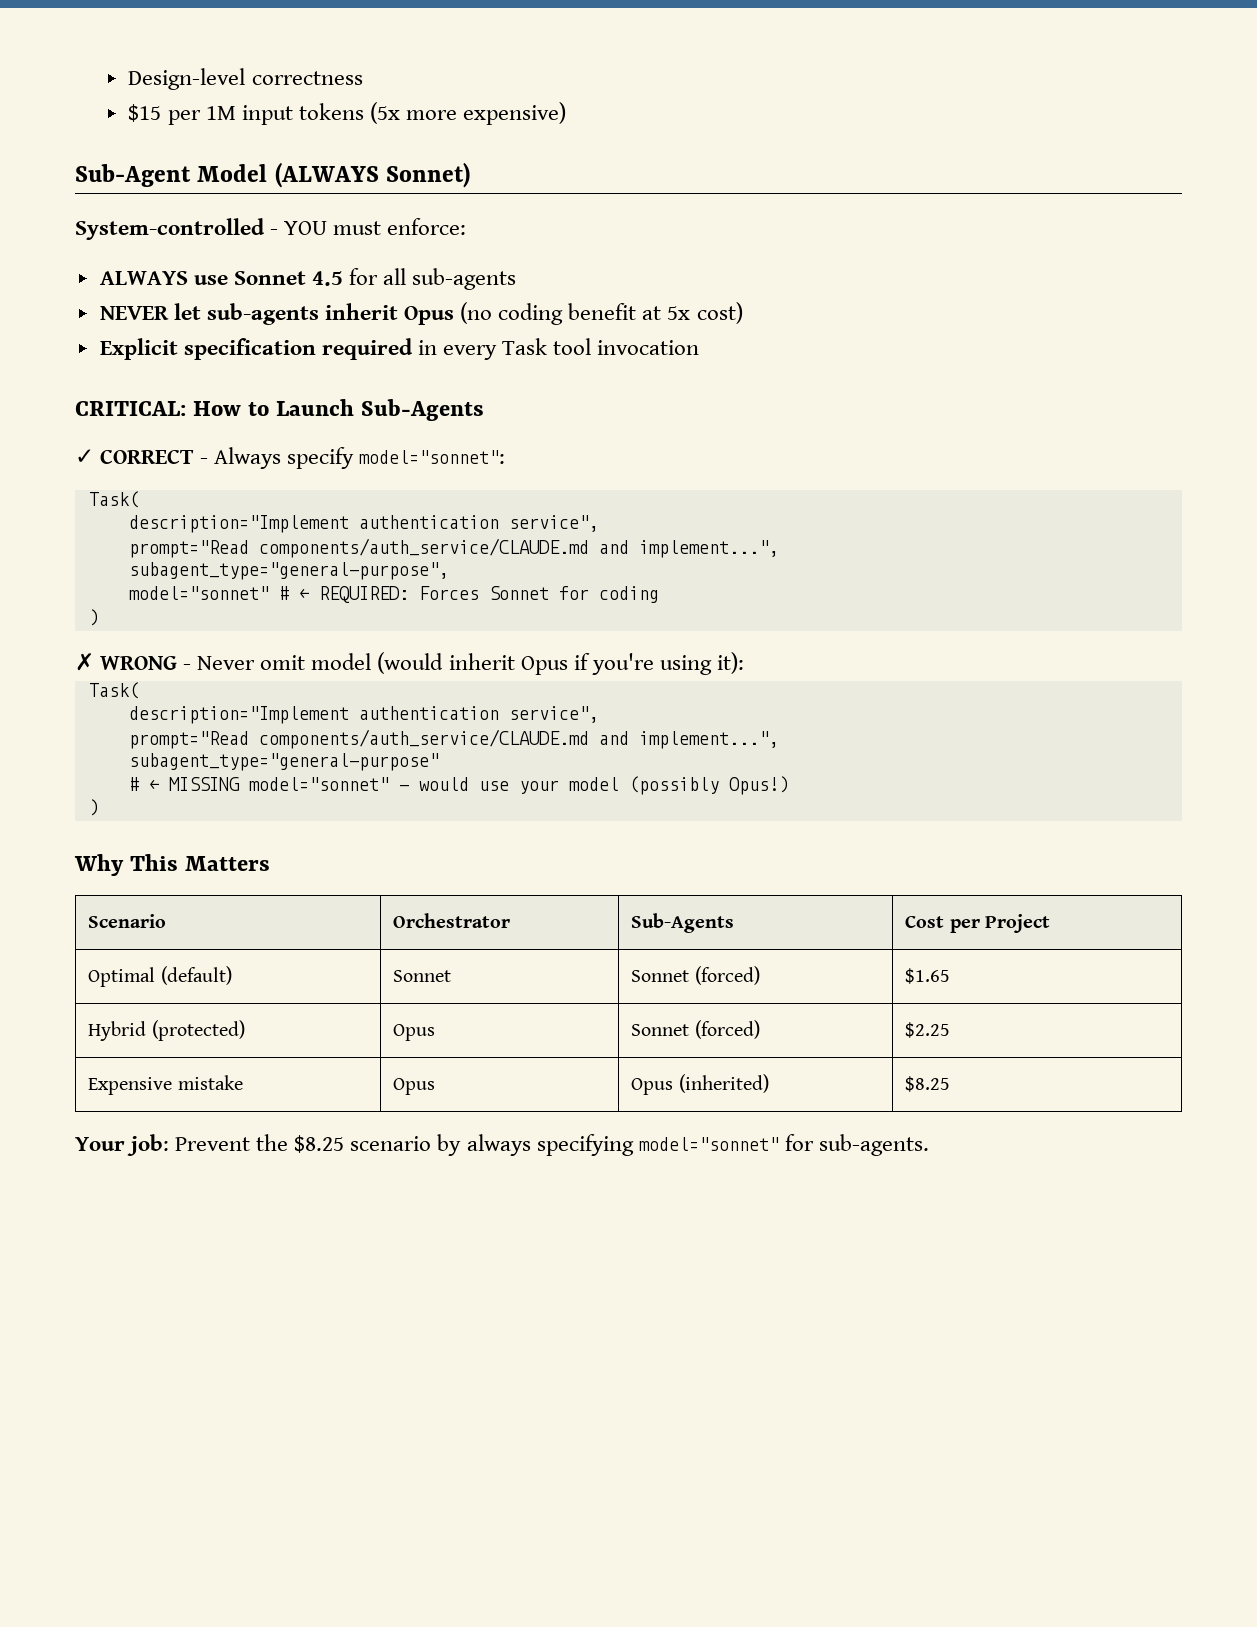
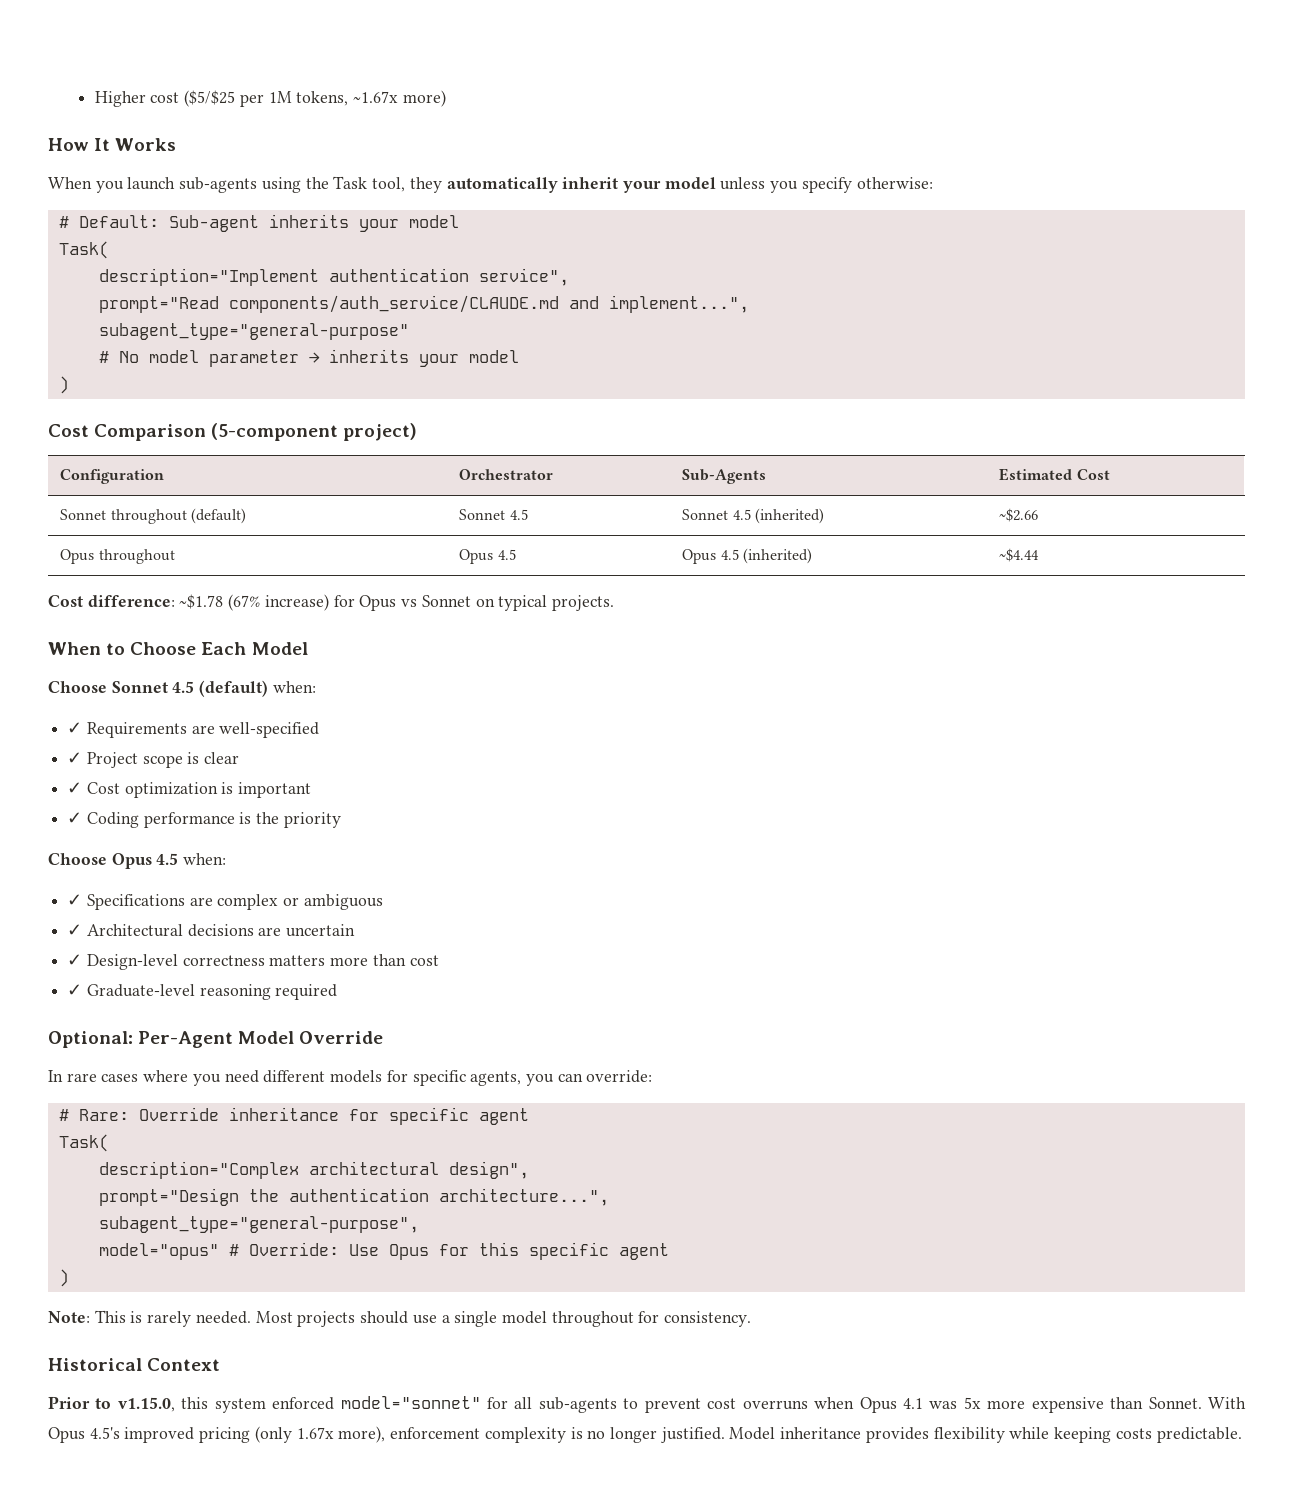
- Design-level correctness
- $15 per 1M input tokens (5x more expensive)
- Sub-Agent Model (ALWAYS Sonnet)
- System-controlled - YOU must enforce:
- ALWAYS use Sonnet 4.5 for all sub-agents
- NEVER let sub-agents inherit Opus (no coding benefit at 5x cost)
- Explicit specification required in every Task tool invocation
- CRITICAL: How to Launch Sub-Agents
- ✓ CORRECT - Always specify model="sonnet":
- Task(
- description="Implement authentication service",
- prompt="Read components/auth_service/CLAUDE.md and implement...",
- subagent_type="general-purpose",
- model="sonnet" # ← REQUIRED: Forces Sonnet for coding
- )
- ✗ WRONG - Never omit model (would inherit Opus if you're using it):
+ Higher cost ($5/$25 per 1M tokens, ~1.67x more)
+ How It Works
+ When you launch sub-agents using the Task tool, they automatically inherit your model unless you specify otherwise:
+ # Default: Sub-agent inherits your model
- # ← MISSING model="sonnet" - would use your model (possibly Opus!)
+ # No model parameter → inherits your model
  )
- Why This Matters
- Scenario | Orchestrator | Sub-Agents | Cost per Project
- Optimal (default) | Sonnet | Sonnet (forced) | $1.65
- Hybrid (protected) | Opus | Sonnet (forced) | $2.25
- Expensive mistake | Opus | Opus (inherited) | $8.25
- Your job: Prevent the $8.25 scenario by always specifying model="sonnet" for sub-agents.
+ Cost Comparison (5-component project)
+ Configuration | Orchestrator | Sub-Agents | Estimated Cost
+ Sonnet throughout (default) | Sonnet 4.5 | Sonnet 4.5 (inherited) | ~$2.66
+ Opus throughout | Opus 4.5 | Opus 4.5 (inherited) | ~$4.44
+ Cost difference: ~$1.78 (67% increase) for Opus vs Sonnet on typical projects.
+ When to Choose Each Model
+ Choose Sonnet 4.5 (default) when:
+ ✓ Requirements are well-specified
+ ✓ Project scope is clear
+ ✓ Cost optimization is important
+ ✓ Coding performance is the priority
+ Choose Opus 4.5 when:
+ ✓ Specifications are complex or ambiguous
+ ✓ Architectural decisions are uncertain
+ ✓ Design-level correctness matters more than cost
+ ✓ Graduate-level reasoning required
+ Optional: Per-Agent Model Override
+ In rare cases where you need different models for specific agents, you can override:
+ # Rare: Override inheritance for specific agent
+ Task(
+ description="Complex architectural design",
+ prompt="Design the authentication architecture...",
+ subagent_type="general-purpose",
+ model="opus" # Override: Use Opus for this specific agent
+ )
+ Note: This is rarely needed. Most projects should use a single model throughout for consistency.
+ Historical Context
+ Prior to v1.15.0, this system enforced model="sonnet" for all sub-agents to prevent cost overruns when Opus 4.1 was 5x more expensive than Sonnet. With Opus 4.5's improved pricing (only 1.67x more), enforcement complexity is no longer justified. Model inheritance provides flexibility while keeping costs predictable.

